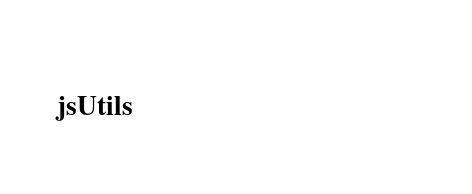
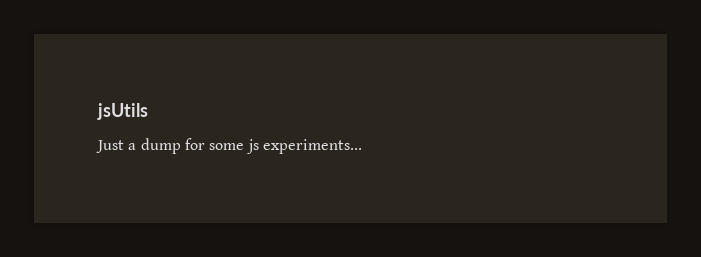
+ Just a dump for some js experiments...

